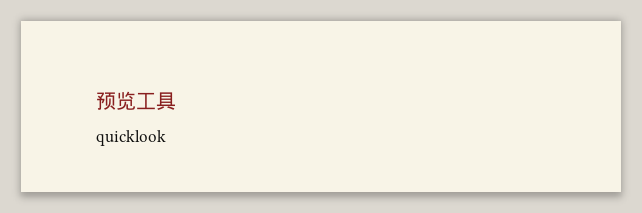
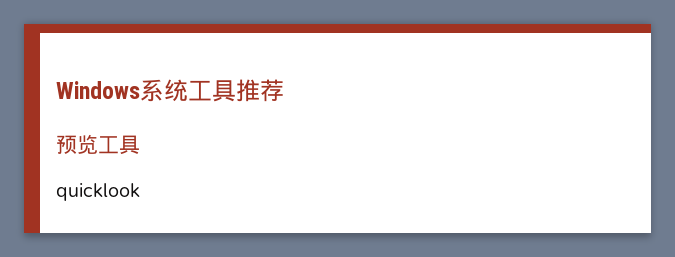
+ Windows系统工具推荐

